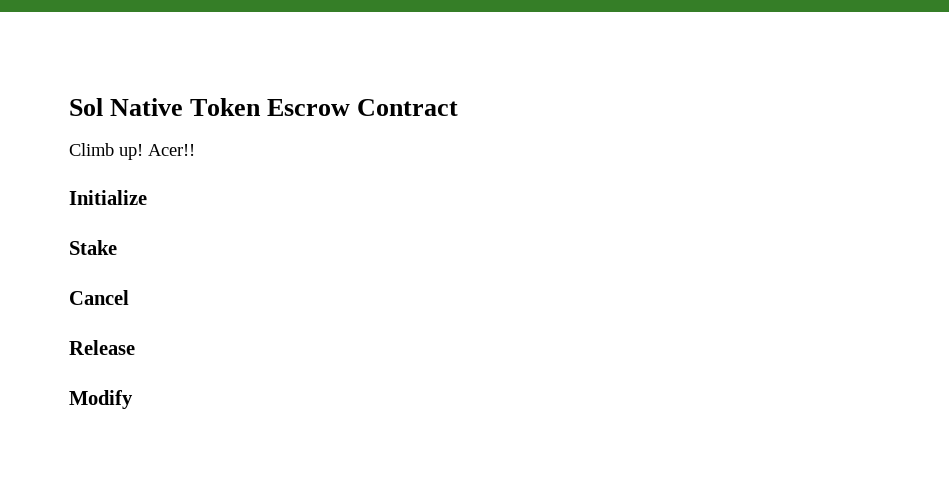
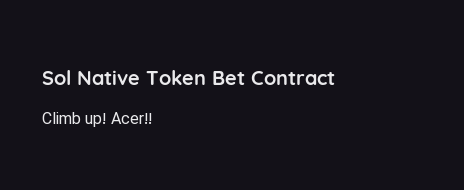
- Sol Native Token Escrow Contract
+ Sol Native Token Bet Contract
- Initialize
- Stake
- Cancel
- Release
- Modify

